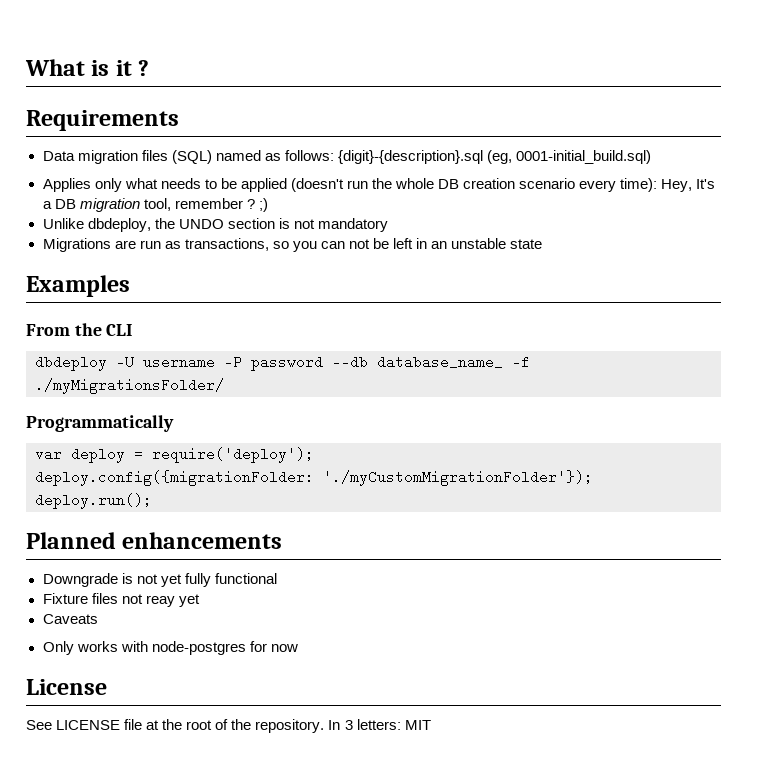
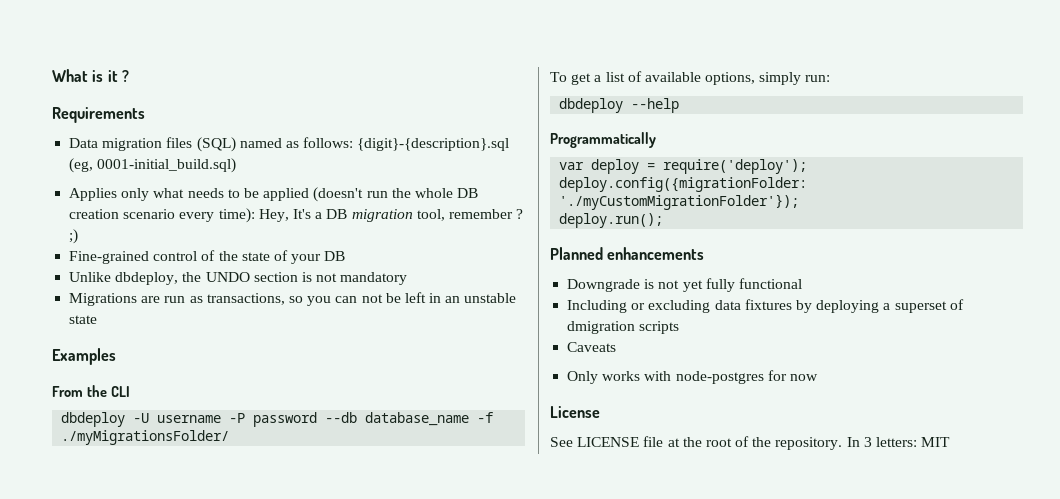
+ Fine-grained control of the state of your DB
- dbdeploy -U username -P password --db database_name_ -f ./myMigrationsFolder/
+ dbdeploy -U username -P password --db database_name -f ./myMigrationsFolder/
+ To get a list of available options, simply run:
+ dbdeploy --help
- Fixture files not reay yet
+ Including or excluding data fixtures by deploying a superset of dmigration scripts

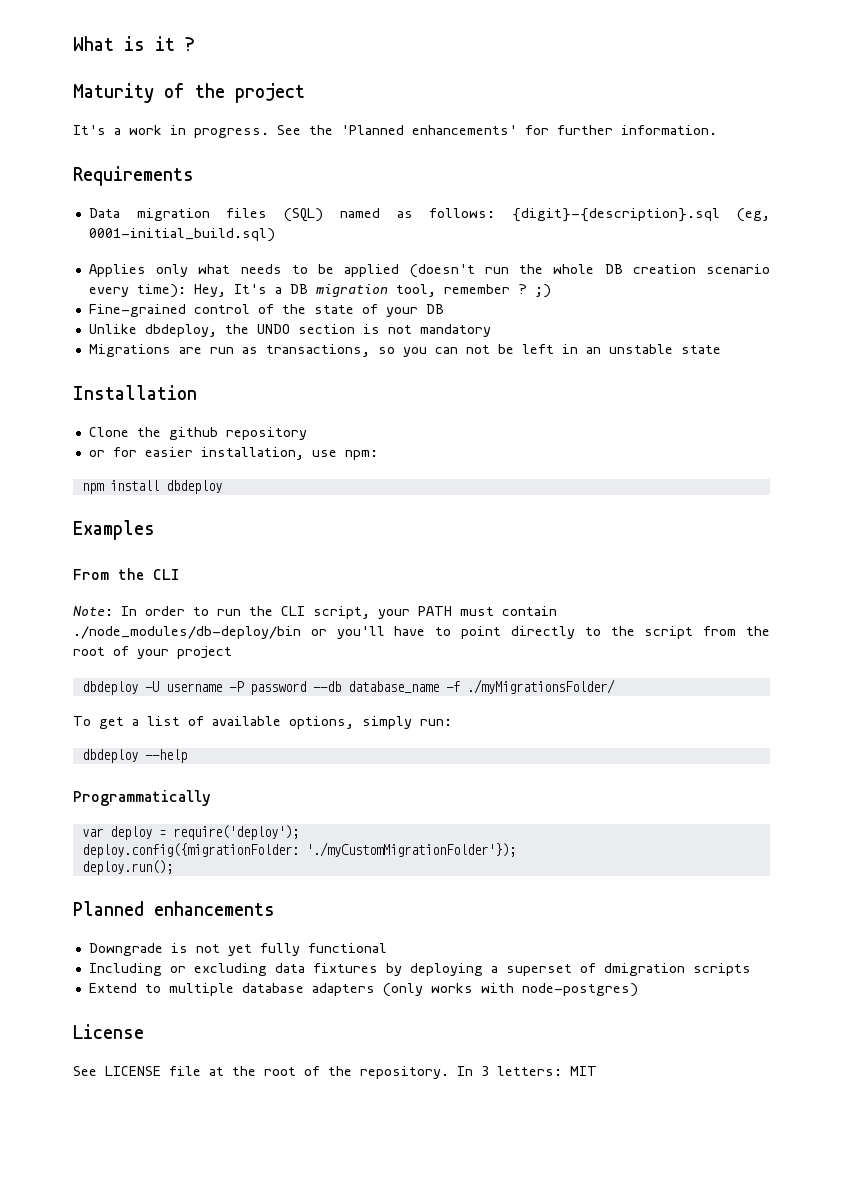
+ Maturity of the project
+ It's a work in progress. See the 'Planned enhancements' for further information.
+ Installation
+ Clone the github repository
+ or for easier installation, use npm:
+ npm install dbdeploy
  Examples
  From the CLI
+ Note: In order to run the CLI script, your PATH must contain ./node_modules/db-deploy/bin or you'll have to point directly to the script from the root of your project
- Caveats
- Only works with node-postgres for now
+ Extend to multiple database adapters (only works with node-postgres)

